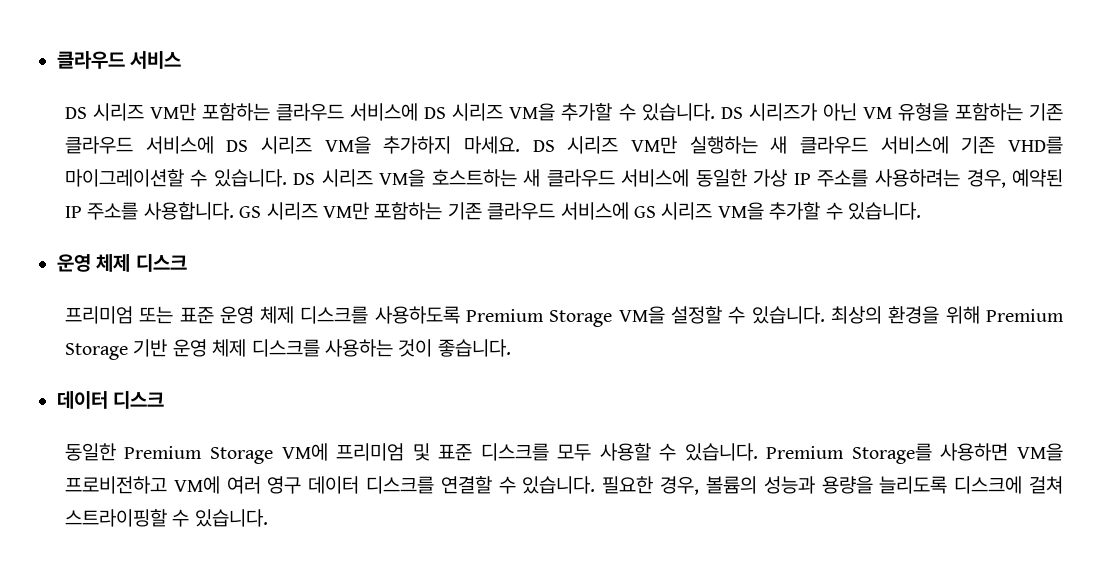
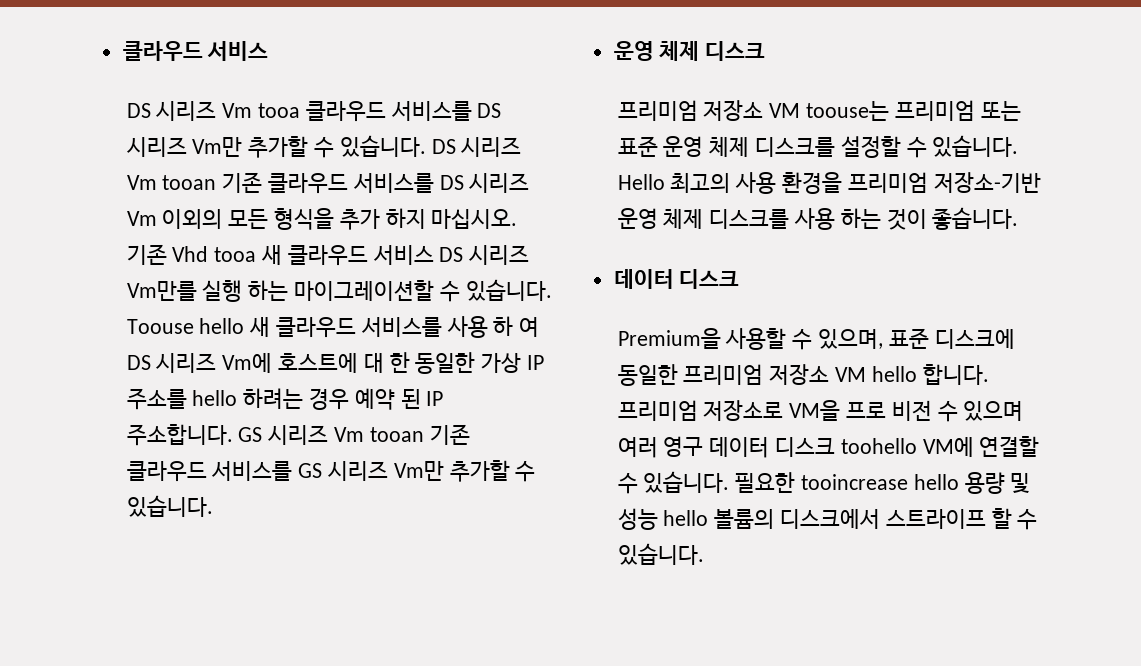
- DS 시리즈 VM만 포함하는 클라우드 서비스에 DS 시리즈 VM을 추가할 수 있습니다.
+ DS 시리즈 Vm tooa 클라우드 서비스를 DS 시리즈 Vm만 추가할 수 있습니다.
- DS 시리즈가 아닌 VM 유형을 포함하는 기존 클라우드 서비스에 DS 시리즈 VM을 추가하지 마세요. DS 시리즈 VM만 실행하는 새 클라우드 서비스에 기존 VHD를 마이그레이션할 수 있습니다. DS 시리즈 VM을 호스트하는 새 클라우드 서비스에 동일한 가상 IP 주소를 사용하려는 경우, 예약된 IP 주소를 사용합니다. GS 시리즈 VM만 포함하는 기존 클라우드 서비스에 GS 시리즈 VM을 추가할 수 있습니다.
+ DS 시리즈 Vm tooan 기존 클라우드 서비스를 DS 시리즈 Vm 이외의 모든 형식을 추가 하지 마십시오. 기존 Vhd tooa 새 클라우드 서비스 DS 시리즈 Vm만를 실행 하는 마이그레이션할 수 있습니다. Toouse hello 새 클라우드 서비스를 사용 하 여 DS 시리즈 Vm에 호스트에 대 한 동일한 가상 IP 주소를 hello 하려는 경우 예약 된 IP 주소합니다. GS 시리즈 Vm tooan 기존 클라우드 서비스를 GS 시리즈 Vm만 추가할 수 있습니다.
- 프리미엄 또는 표준 운영 체제 디스크를 사용하도록 Premium Storage VM을 설정할 수 있습니다. 최상의 환경을 위해 Premium Storage 기반 운영 체제 디스크를 사용하는 것이 좋습니다.
+ 프리미엄 저장소 VM toouse는 프리미엄 또는 표준 운영 체제 디스크를 설정할 수 있습니다. Hello 최고의 사용 환경을 프리미엄 저장소-기반 운영 체제 디스크를 사용 하는 것이 좋습니다.
- 동일한 Premium Storage VM에 프리미엄 및 표준 디스크를 모두 사용할 수 있습니다. Premium Storage를 사용하면 VM을 프로비전하고 VM에 여러 영구 데이터 디스크를 연결할 수 있습니다. 필요한 경우, 볼륨의 성능과 용량을 늘리도록 디스크에 걸쳐 스트라이핑할 수 있습니다.
+ Premium을 사용할 수 있으며, 표준 디스크에 동일한 프리미엄 저장소 VM hello 합니다. 프리미엄 저장소로 VM을 프로 비전 수 있으며 여러 영구 데이터 디스크 toohello VM에 연결할 수 있습니다. 필요한 tooincrease hello 용량 및 성능 hello 볼륨의 디스크에서 스트라이프 할 수 있습니다.

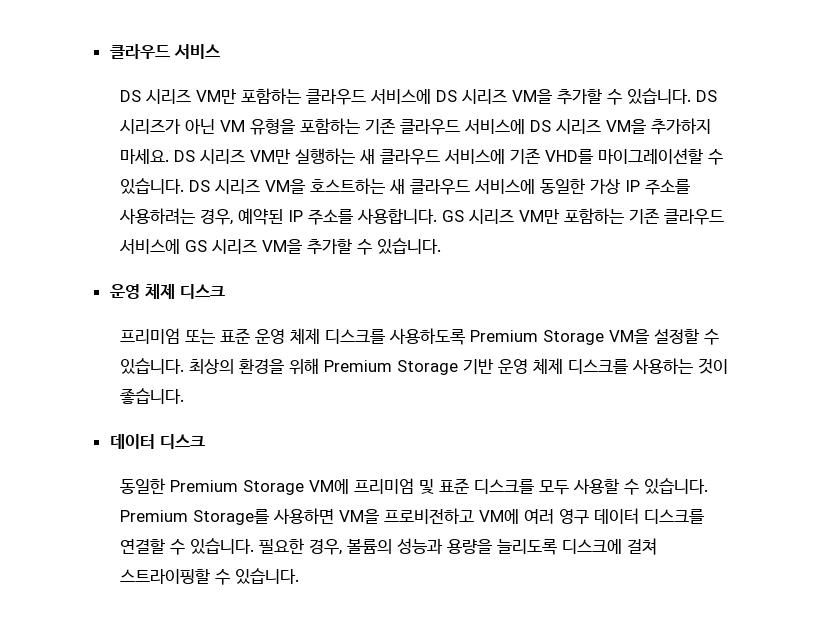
- DS 시리즈 Vm tooa 클라우드 서비스를 DS 시리즈 Vm만 추가할 수 있습니다.
+ DS 시리즈 VM만 포함하는 클라우드 서비스에 DS 시리즈 VM을 추가할 수 있습니다.
- DS 시리즈 Vm tooan 기존 클라우드 서비스를 DS 시리즈 Vm 이외의 모든 형식을 추가 하지 마십시오. 기존 Vhd tooa 새 클라우드 서비스 DS 시리즈 Vm만를 실행 하는 마이그레이션할 수 있습니다. Toouse hello 새 클라우드 서비스를 사용 하 여 DS 시리즈 Vm에 호스트에 대 한 동일한 가상 IP 주소를 hello 하려는 경우 예약 된 IP 주소합니다. GS 시리즈 Vm tooan 기존 클라우드 서비스를 GS 시리즈 Vm만 추가할 수 있습니다.
+ DS 시리즈가 아닌 VM 유형을 포함하는 기존 클라우드 서비스에 DS 시리즈 VM을 추가하지 마세요. DS 시리즈 VM만 실행하는 새 클라우드 서비스에 기존 VHD를 마이그레이션할 수 있습니다. DS 시리즈 VM을 호스트하는 새 클라우드 서비스에 동일한 가상 IP 주소를 사용하려는 경우, 예약된 IP 주소를 사용합니다. GS 시리즈 VM만 포함하는 기존 클라우드 서비스에 GS 시리즈 VM을 추가할 수 있습니다.
- 프리미엄 저장소 VM toouse는 프리미엄 또는 표준 운영 체제 디스크를 설정할 수 있습니다. Hello 최고의 사용 환경을 프리미엄 저장소-기반 운영 체제 디스크를 사용 하는 것이 좋습니다.
+ 프리미엄 또는 표준 운영 체제 디스크를 사용하도록 Premium Storage VM을 설정할 수 있습니다. 최상의 환경을 위해 Premium Storage 기반 운영 체제 디스크를 사용하는 것이 좋습니다.
- Premium을 사용할 수 있으며, 표준 디스크에 동일한 프리미엄 저장소 VM hello 합니다. 프리미엄 저장소로 VM을 프로 비전 수 있으며 여러 영구 데이터 디스크 toohello VM에 연결할 수 있습니다. 필요한 tooincrease hello 용량 및 성능 hello 볼륨의 디스크에서 스트라이프 할 수 있습니다.
+ 동일한 Premium Storage VM에 프리미엄 및 표준 디스크를 모두 사용할 수 있습니다. Premium Storage를 사용하면 VM을 프로비전하고 VM에 여러 영구 데이터 디스크를 연결할 수 있습니다. 필요한 경우, 볼륨의 성능과 용량을 늘리도록 디스크에 걸쳐 스트라이핑할 수 있습니다.

